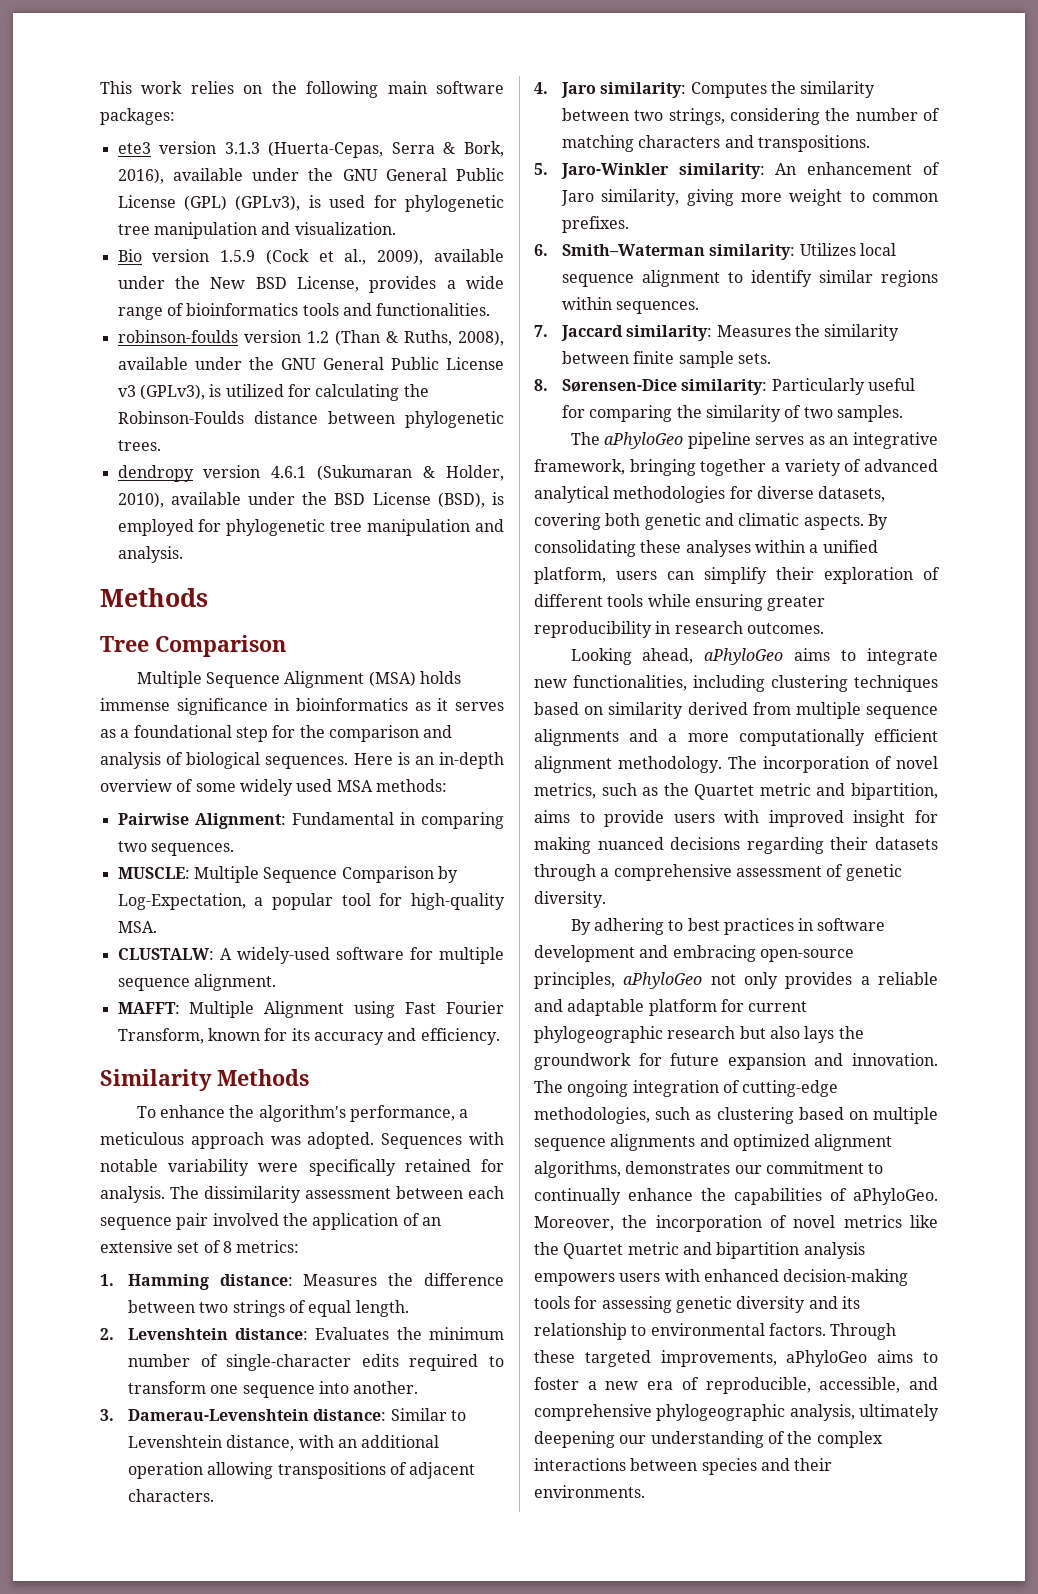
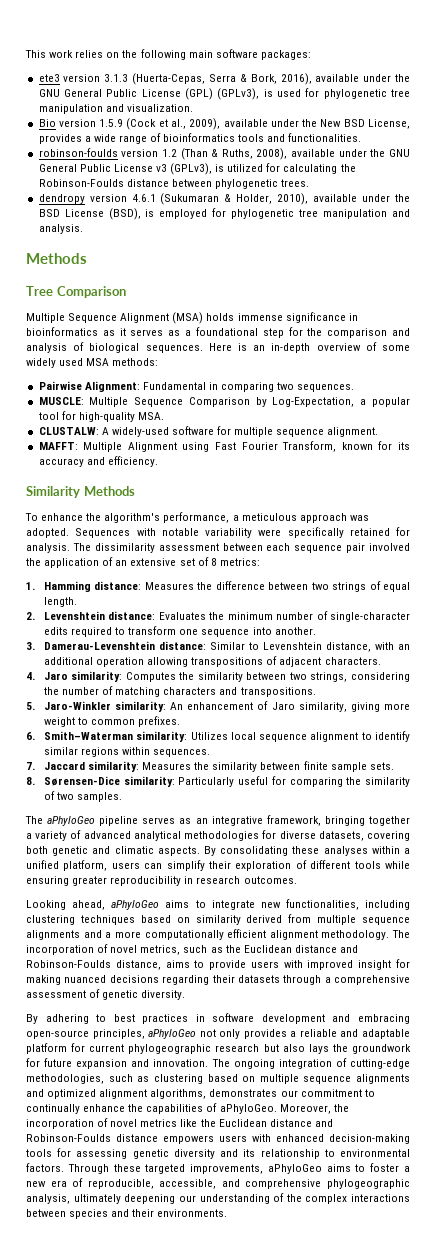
- The incorporation of novel metrics, such as the Quartet metric and bipartition, aims to provide users with improved insight for making nuanced decisions regarding their datasets through a comprehensive assessment of genetic diversity.
+ The incorporation of novel metrics, such as the Euclidean distance and Robinson-Foulds distance, aims to provide users with improved insight for making nuanced decisions regarding their datasets through a comprehensive assessment of genetic diversity.
- Moreover, the incorporation of novel metrics like the Quartet metric and bipartition analysis empowers users with enhanced decision-making tools for assessing genetic diversity and its relationship to environmental factors.
+ Moreover, the incorporation of novel metrics like the Euclidean distance and Robinson-Foulds distance empowers users with enhanced decision-making tools for assessing genetic diversity and its relationship to environmental factors.

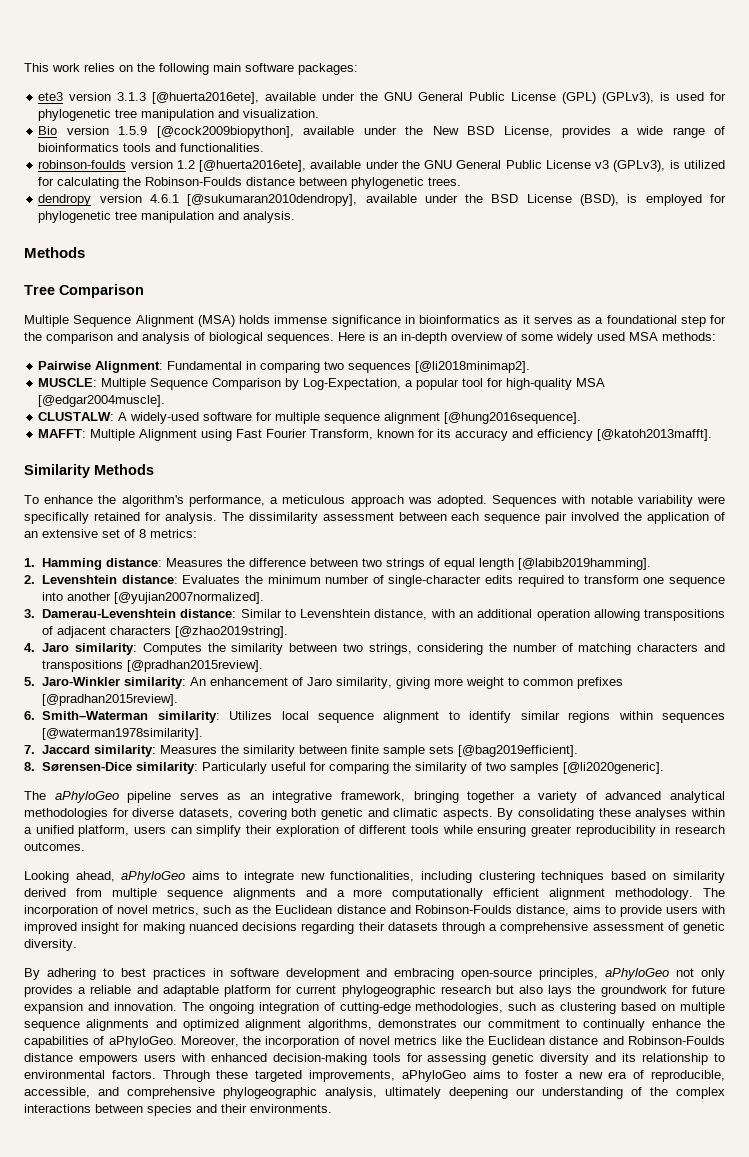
- ete3 version 3.1.3 (Huerta-Cepas, Serra & Bork, 2016), available under the GNU General Public License (GPL) (GPLv3), is used for phylogenetic tree manipulation and visualization.
+ ete3 version 3.1.3 [@huerta2016ete], available under the GNU General Public License (GPL) (GPLv3), is used for phylogenetic tree manipulation and visualization.
- Bio version 1.5.9 (Cock et al., 2009), available under the New BSD License, provides a wide range of bioinformatics tools and functionalities.
+ Bio version 1.5.9 [@cock2009biopython], available under the New BSD License, provides a wide range of bioinformatics tools and functionalities.
- robinson-foulds version 1.2 (Than & Ruths, 2008), available under the GNU General Public License v3 (GPLv3), is utilized for calculating the Robinson-Foulds distance between phylogenetic trees.
+ robinson-foulds version 1.2 [@huerta2016ete], available under the GNU General Public License v3 (GPLv3), is utilized for calculating the Robinson-Foulds distance between phylogenetic trees.
- dendropy version 4.6.1 (Sukumaran & Holder, 2010), available under the BSD License (BSD), is employed for phylogenetic tree manipulation and analysis.
+ dendropy version 4.6.1 [@sukumaran2010dendropy], available under the BSD License (BSD), is employed for phylogenetic tree manipulation and analysis.
- Pairwise Alignment: Fundamental in comparing two sequences.
+ Pairwise Alignment: Fundamental in comparing two sequences [@li2018minimap2].
- MUSCLE: Multiple Sequence Comparison by Log-Expectation, a popular tool for high-quality MSA.
+ MUSCLE: Multiple Sequence Comparison by Log-Expectation, a popular tool for high-quality MSA [@edgar2004muscle].
- CLUSTALW: A widely-used software for multiple sequence alignment.
+ CLUSTALW: A widely-used software for multiple sequence alignment [@hung2016sequence].
- MAFFT: Multiple Alignment using Fast Fourier Transform, known for its accuracy and efficiency.
+ MAFFT: Multiple Alignment using Fast Fourier Transform, known for its accuracy and efficiency [@katoh2013mafft].
- 1. Hamming distance: Measures the difference between two strings of equal length.
+ 1. Hamming distance: Measures the difference between two strings of equal length [@labib2019hamming].
- 2. Levenshtein distance: Evaluates the minimum number of single-character edits required to transform one sequence into another.
+ 2. Levenshtein distance: Evaluates the minimum number of single-character edits required to transform one sequence into another [@yujian2007normalized].
- 3. Damerau-Levenshtein distance: Similar to Levenshtein distance, with an additional operation allowing transpositions of adjacent characters.
+ 3. Damerau-Levenshtein distance: Similar to Levenshtein distance, with an additional operation allowing transpositions of adjacent characters [@zhao2019string].
- 4. Jaro similarity: Computes the similarity between two strings, considering the number of matching characters and transpositions.
+ 4. Jaro similarity: Computes the similarity between two strings, considering the number of matching characters and transpositions [@pradhan2015review].
- 5. Jaro-Winkler similarity: An enhancement of Jaro similarity, giving more weight to common prefixes.
+ 5. Jaro-Winkler similarity: An enhancement of Jaro similarity, giving more weight to common prefixes [@pradhan2015review].
- 6. Smith–Waterman similarity: Utilizes local sequence alignment to identify similar regions within sequences.
+ 6. Smith–Waterman similarity: Utilizes local sequence alignment to identify similar regions within sequences [@waterman1978similarity].
- 7. Jaccard similarity: Measures the similarity between finite sample sets.
+ 7. Jaccard similarity: Measures the similarity between finite sample sets [@bag2019efficient].
- 8. Sørensen-Dice similarity: Particularly useful for comparing the similarity of two samples.
+ 8. Sørensen-Dice similarity: Particularly useful for comparing the similarity of two samples [@li2020generic].

